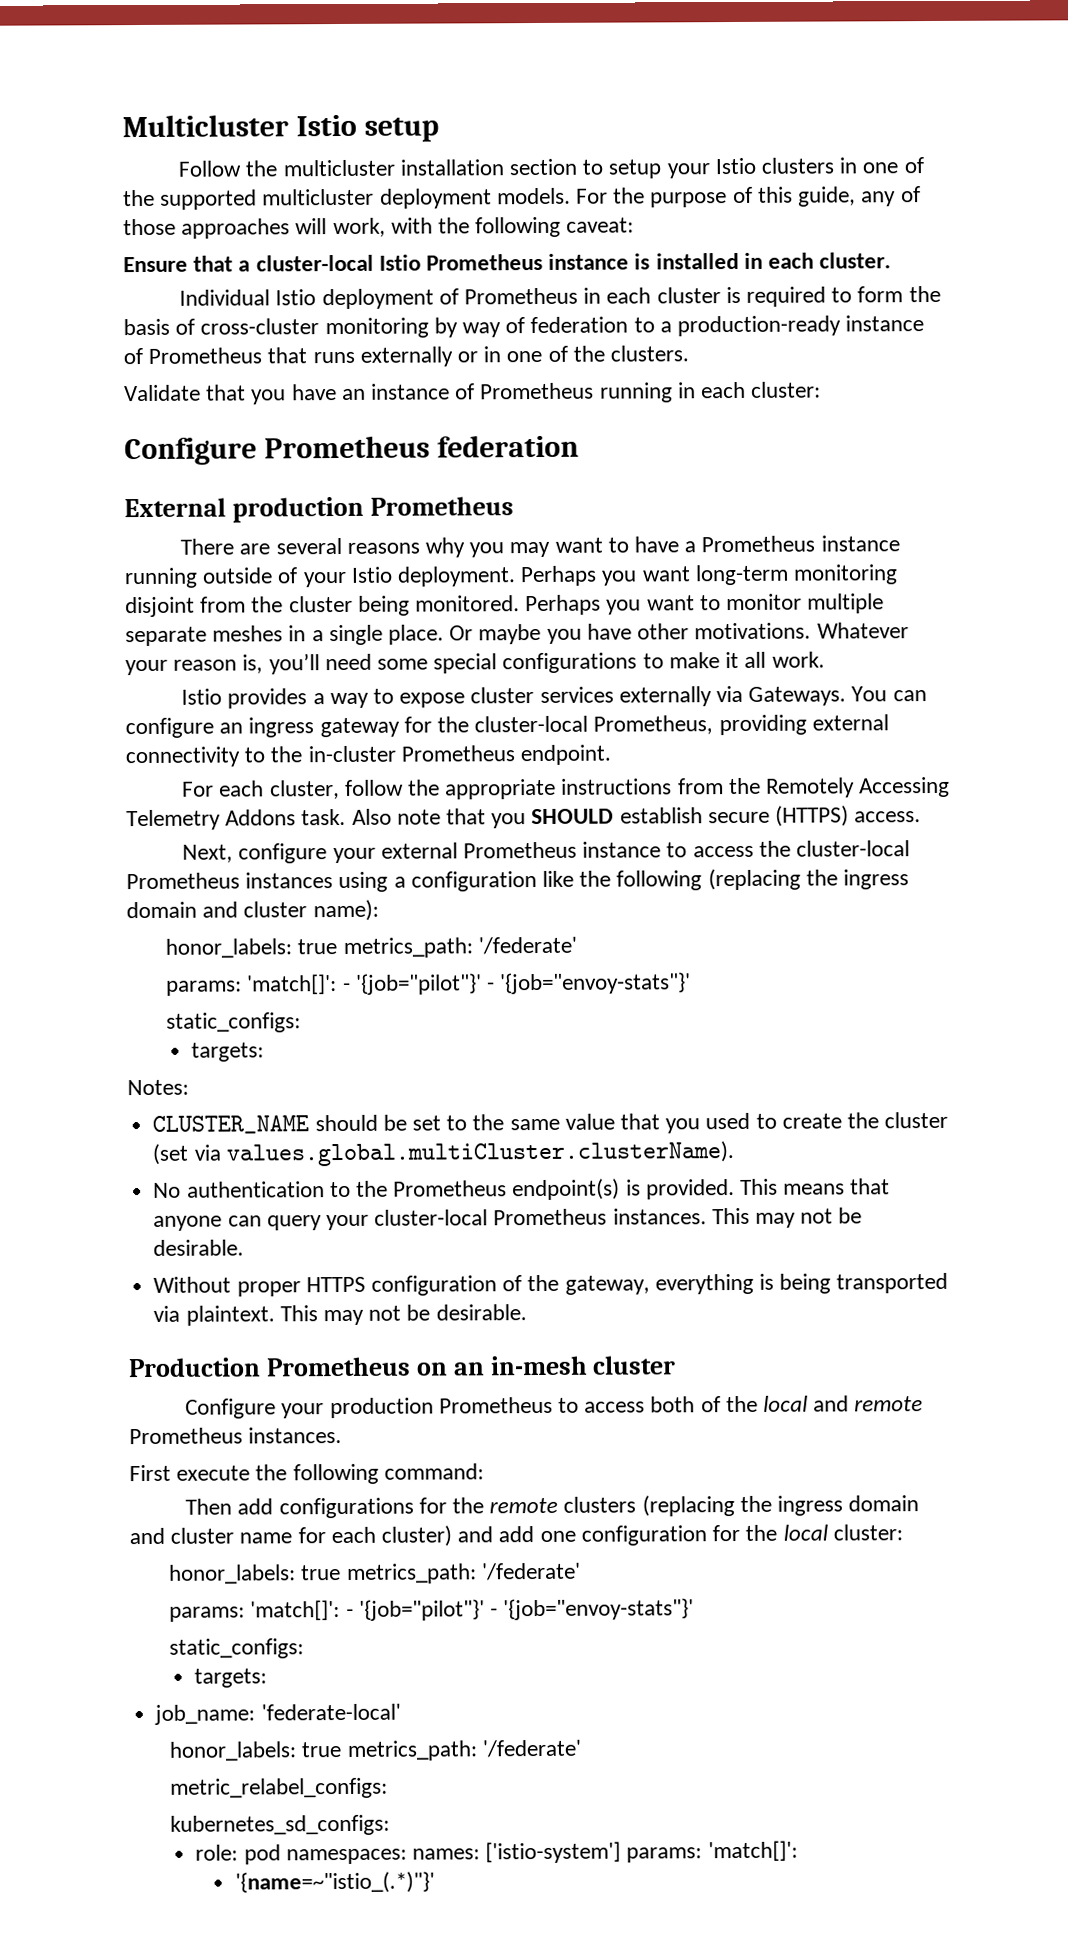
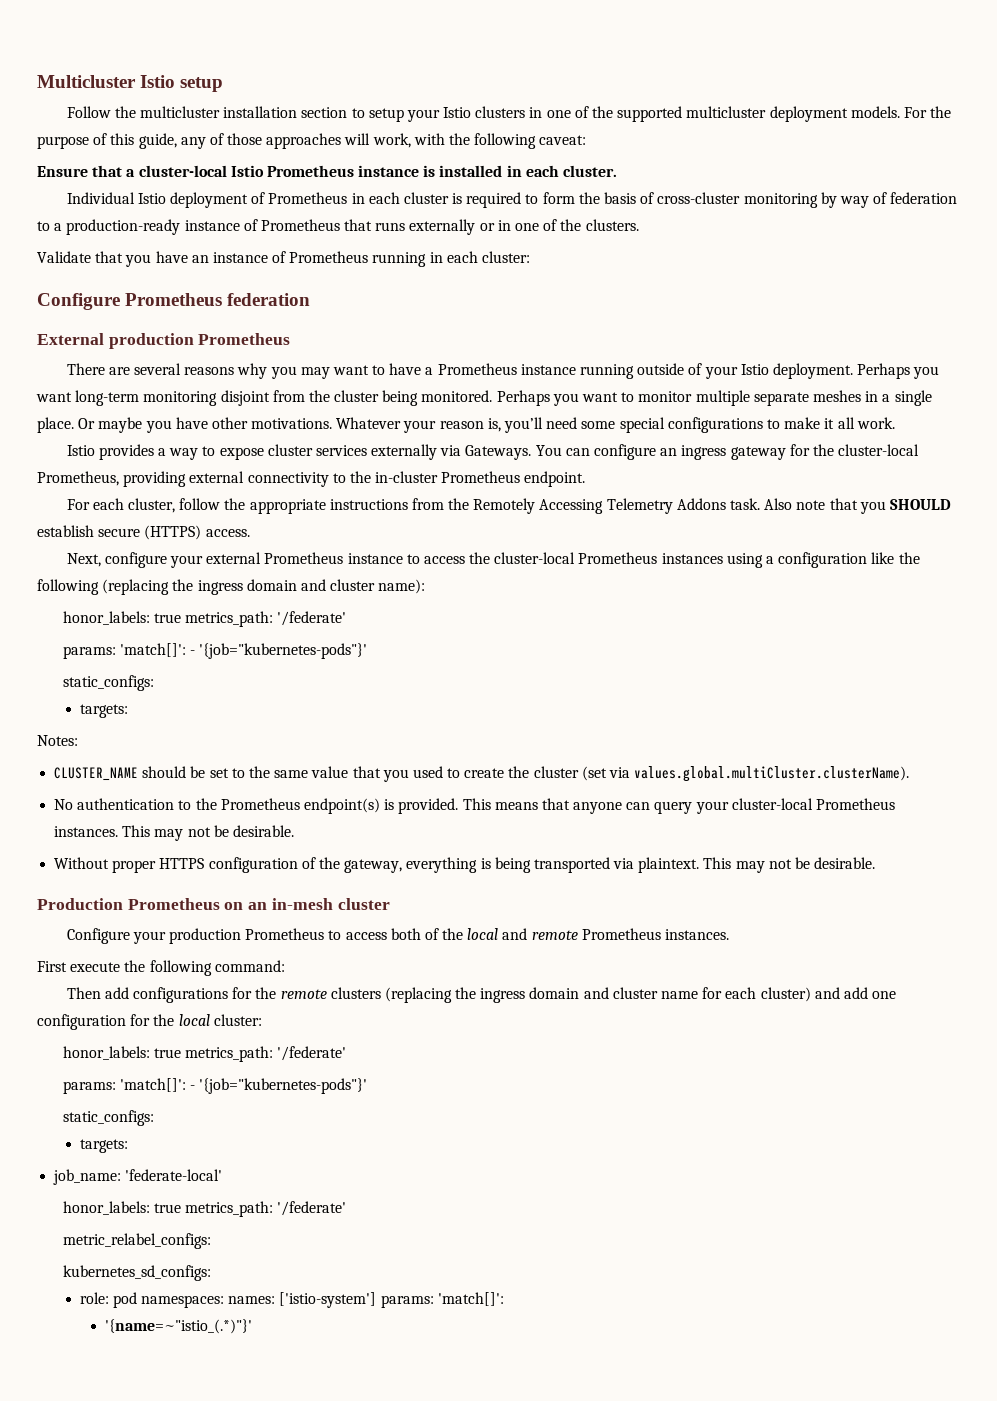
  Next, configure your external Prometheus instance to access the cluster-local Prometheus instances using a configuration like the following (replacing the ingress domain and cluster name):
  honor_labels: true metrics_path: '/federate'
- params: 'match[]': - '{job="pilot"}' - '{job="envoy-stats"}'
+ params: 'match[]': - '{job="kubernetes-pods"}'
  Then add configurations for the remote clusters (replacing the ingress domain and cluster name for each cluster) and add one configuration for the local cluster:
  honor_labels: true metrics_path: '/federate'
- params: 'match[]': - '{job="pilot"}' - '{job="envoy-stats"}'
+ params: 'match[]': - '{job="kubernetes-pods"}'

